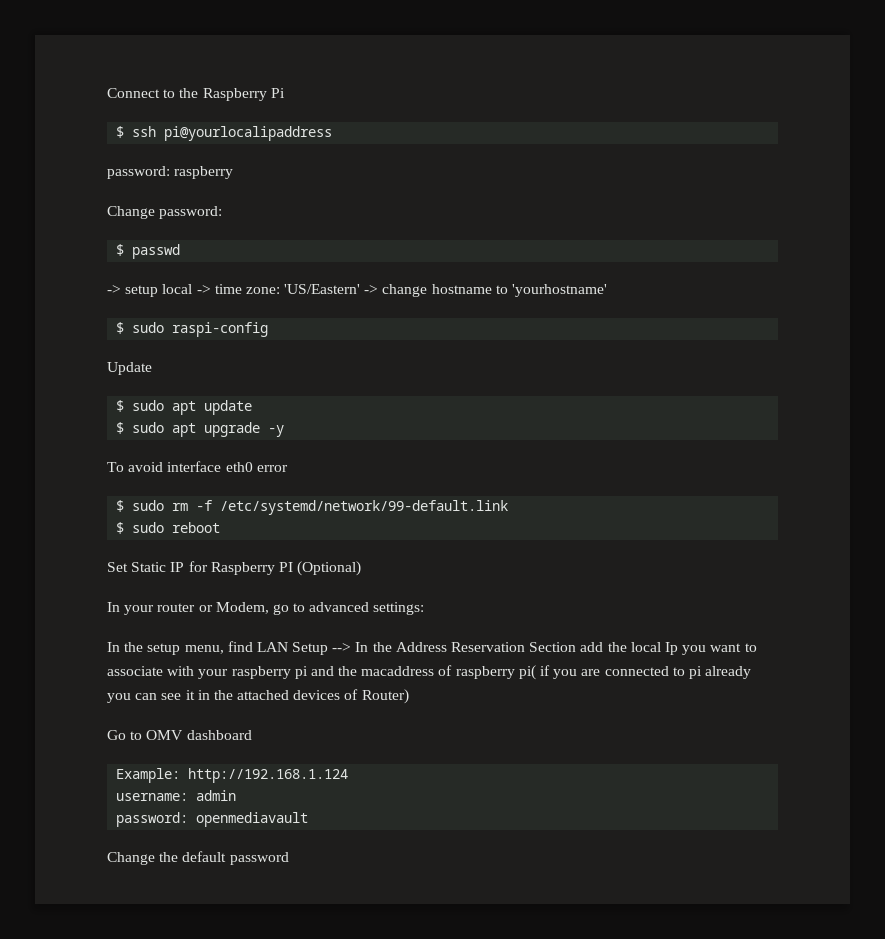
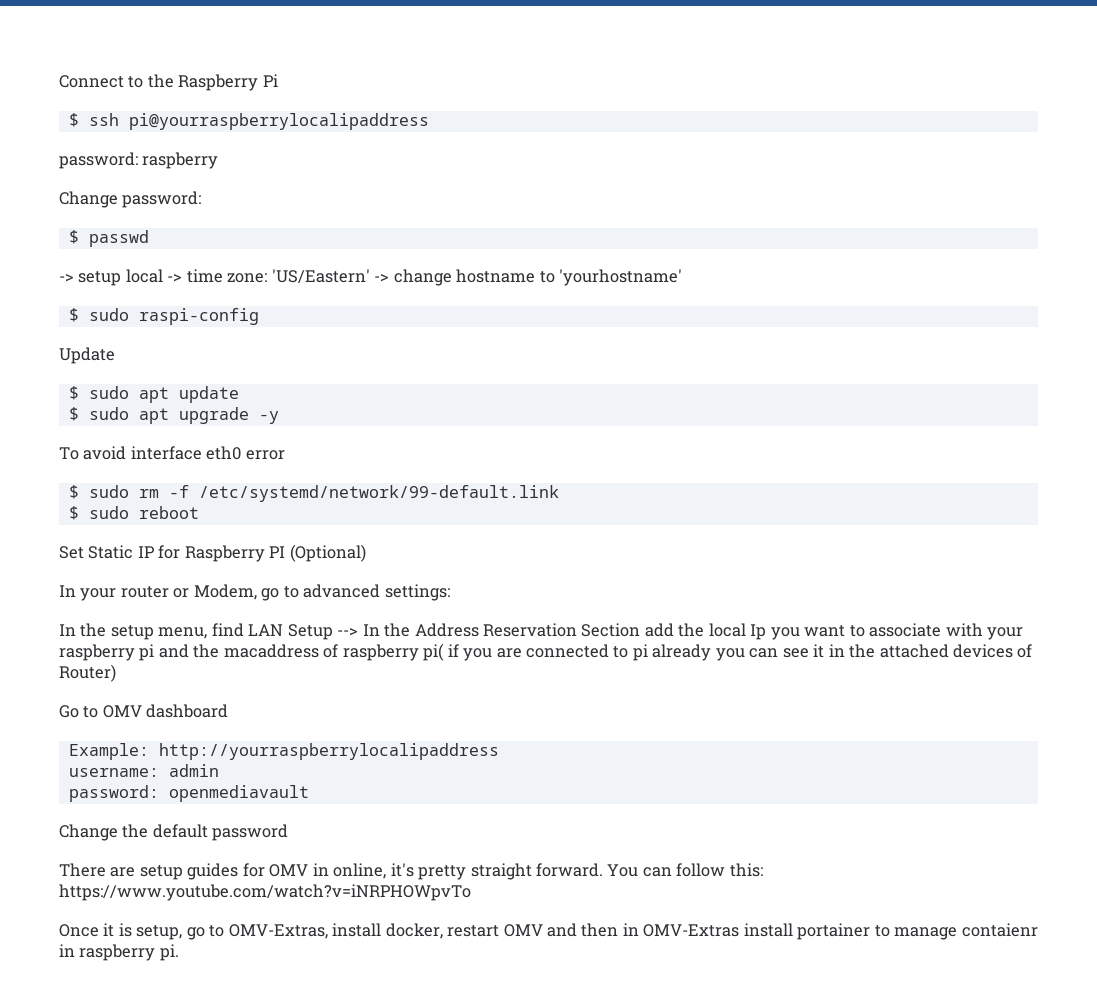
- $ ssh pi@yourlocalipaddress
+ $ ssh pi@yourraspberrylocalipaddress
- Example: http://192.168.1.124
+ Example: http://yourraspberrylocalipaddress
+ There are setup guides for OMV in online, it's pretty straight forward. You can follow this: https://www.youtube.com/watch?v=iNRPHOWpvTo
+ Once it is setup, go to OMV-Extras, install docker, restart OMV and then in OMV-Extras install portainer to manage contaienr in raspberry pi.

